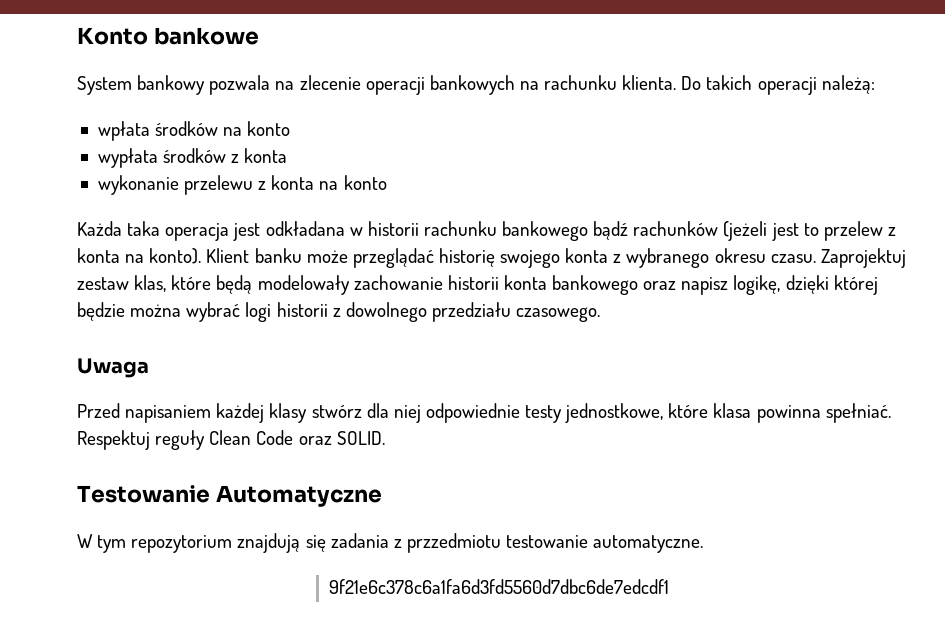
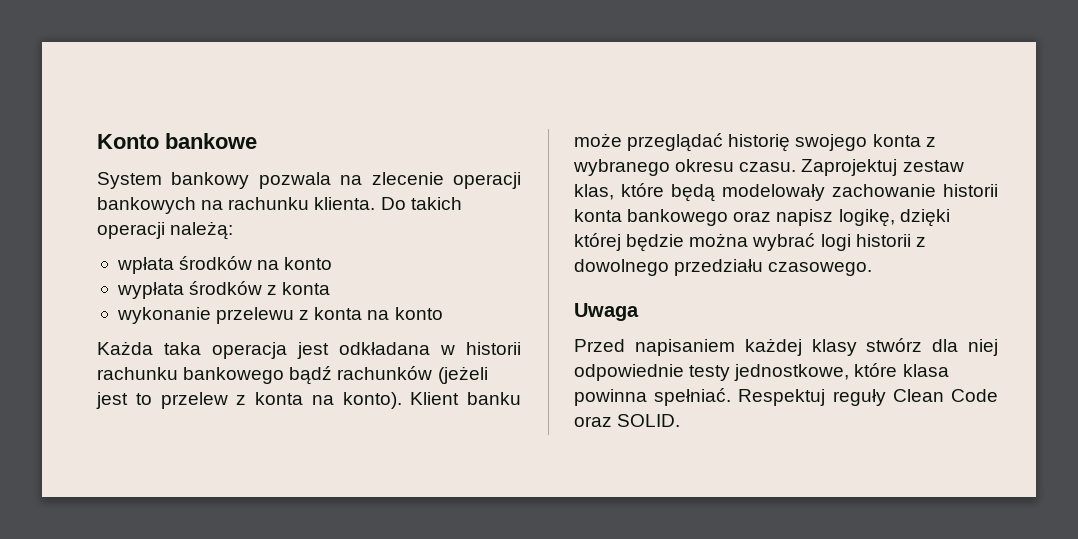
- Testowanie Automatyczne
- W tym repozytorium znajdują się zadania z przzedmiotu testowanie automatyczne.
- 9f21e6c378c6a1fa6d3fd5560d7dbc6de7edcdf1

